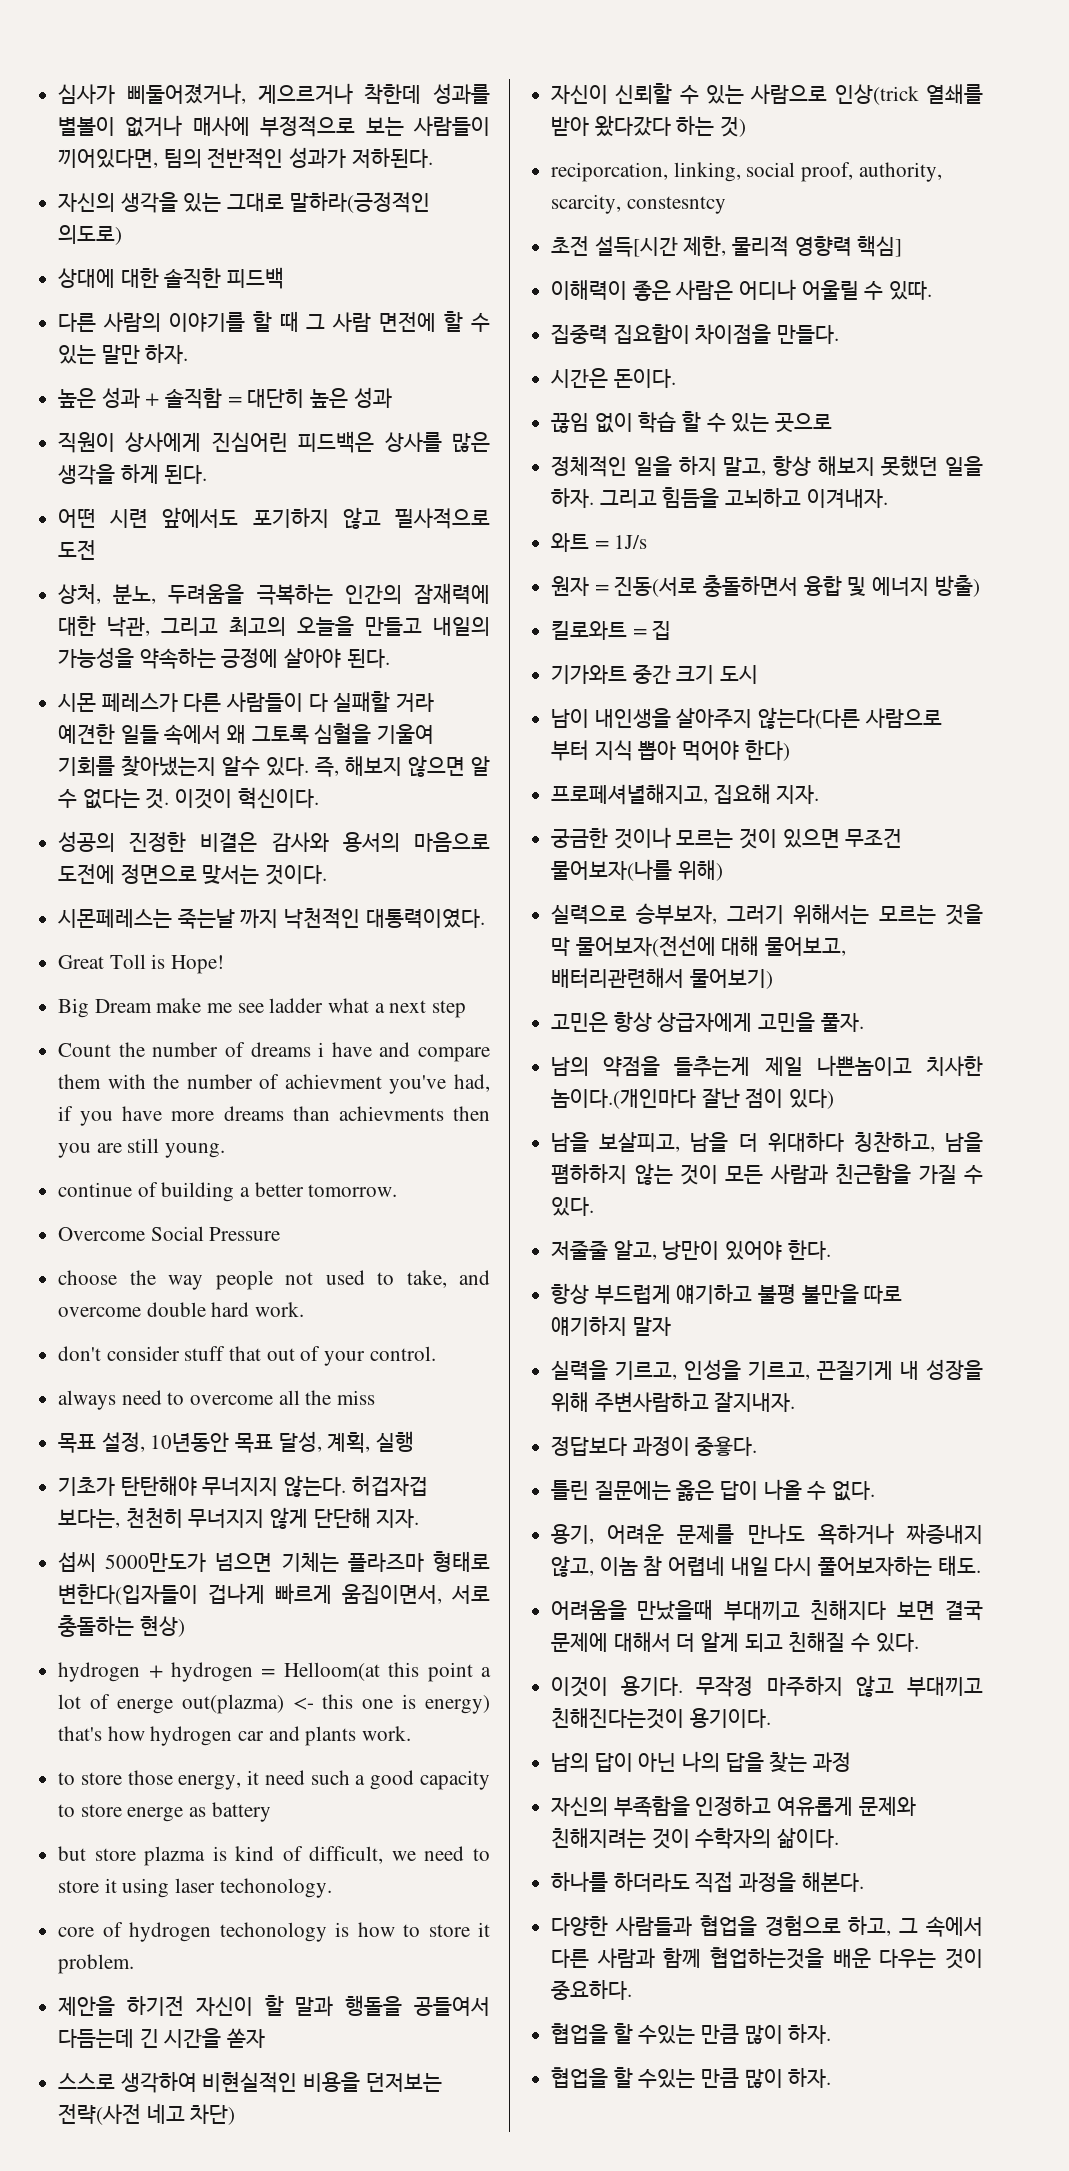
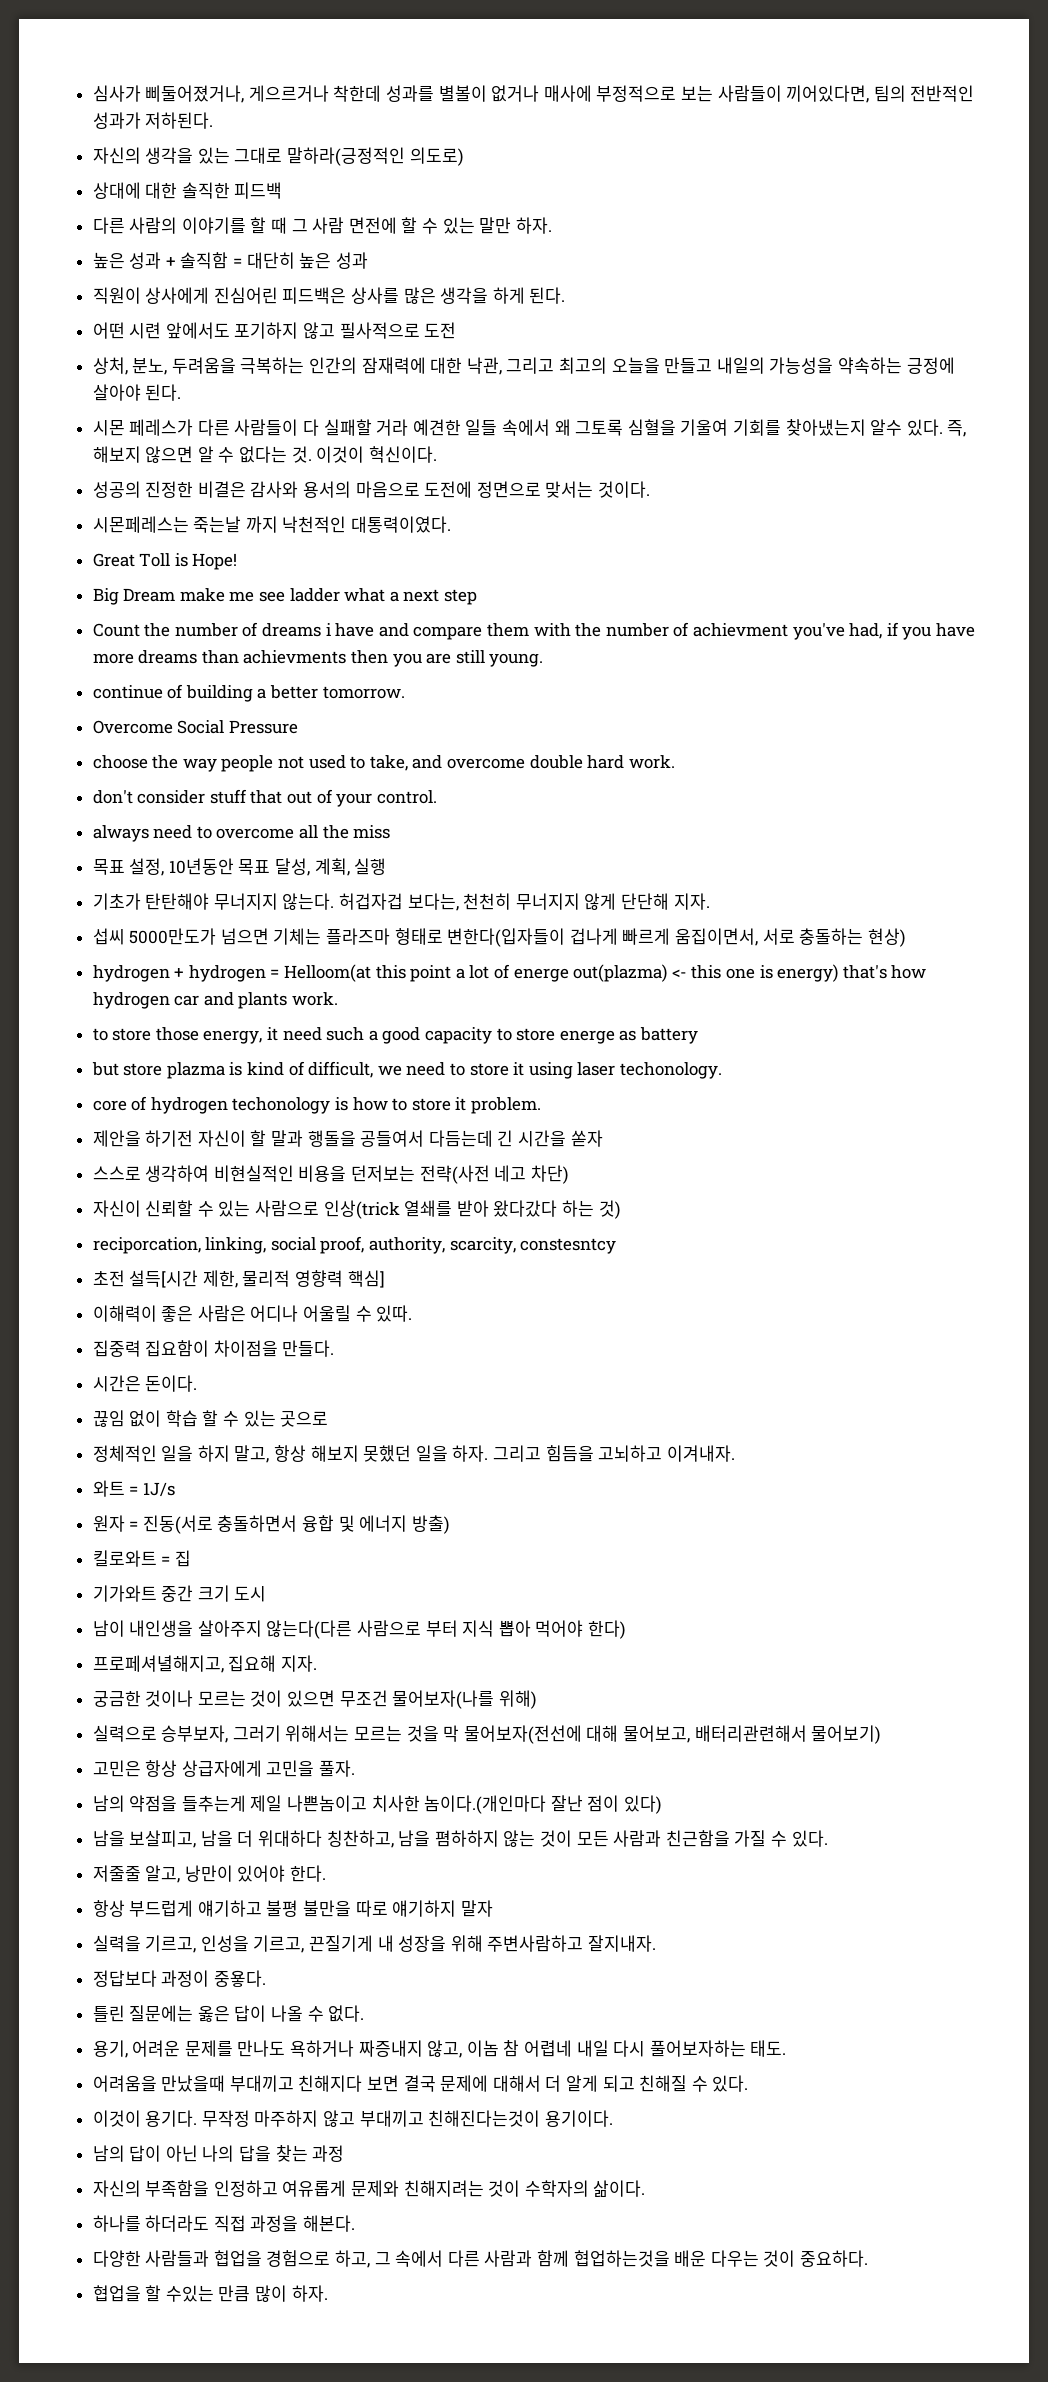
  다양한 사람들과 협업을 경험으로 하고, 그 속에서 다른 사람과 함께 협업하는것을 배운 다우는 것이 중요하다.
- 협업을 할 수있는 만큼 많이 하자.

